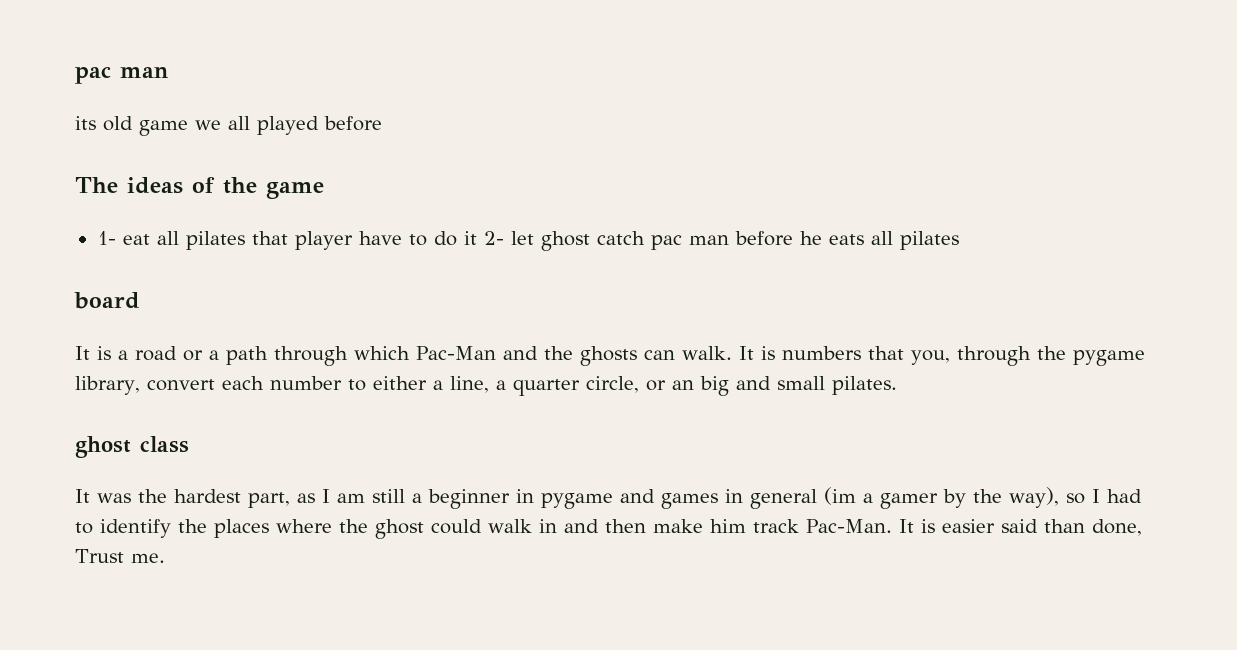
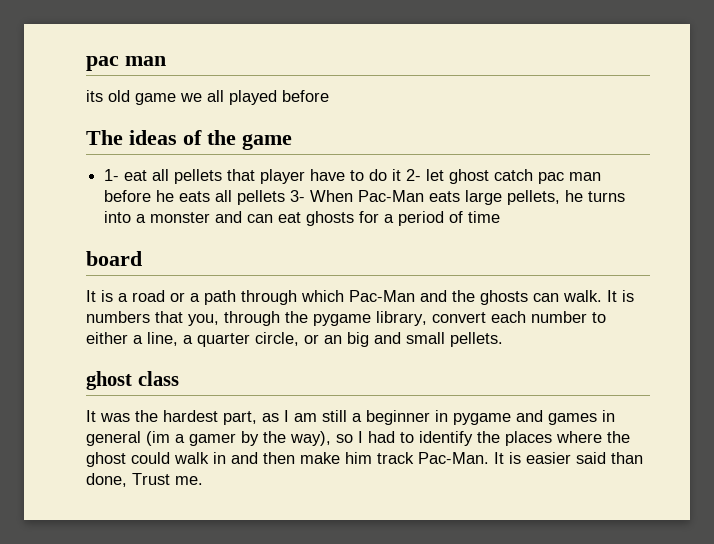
- 1- eat all pilates that player have to do it 2- let ghost catch pac man before he eats all pilates
+ 1- eat all pellets that player have to do it 2- let ghost catch pac man before he eats all pellets 3- When Pac-Man eats large pellets, he turns into a monster and can eat ghosts for a period of time
- It is numbers that you, through the pygame library, convert each number to either a line, a quarter circle, or an big and small pilates.
+ It is numbers that you, through the pygame library, convert each number to either a line, a quarter circle, or an big and small pellets.

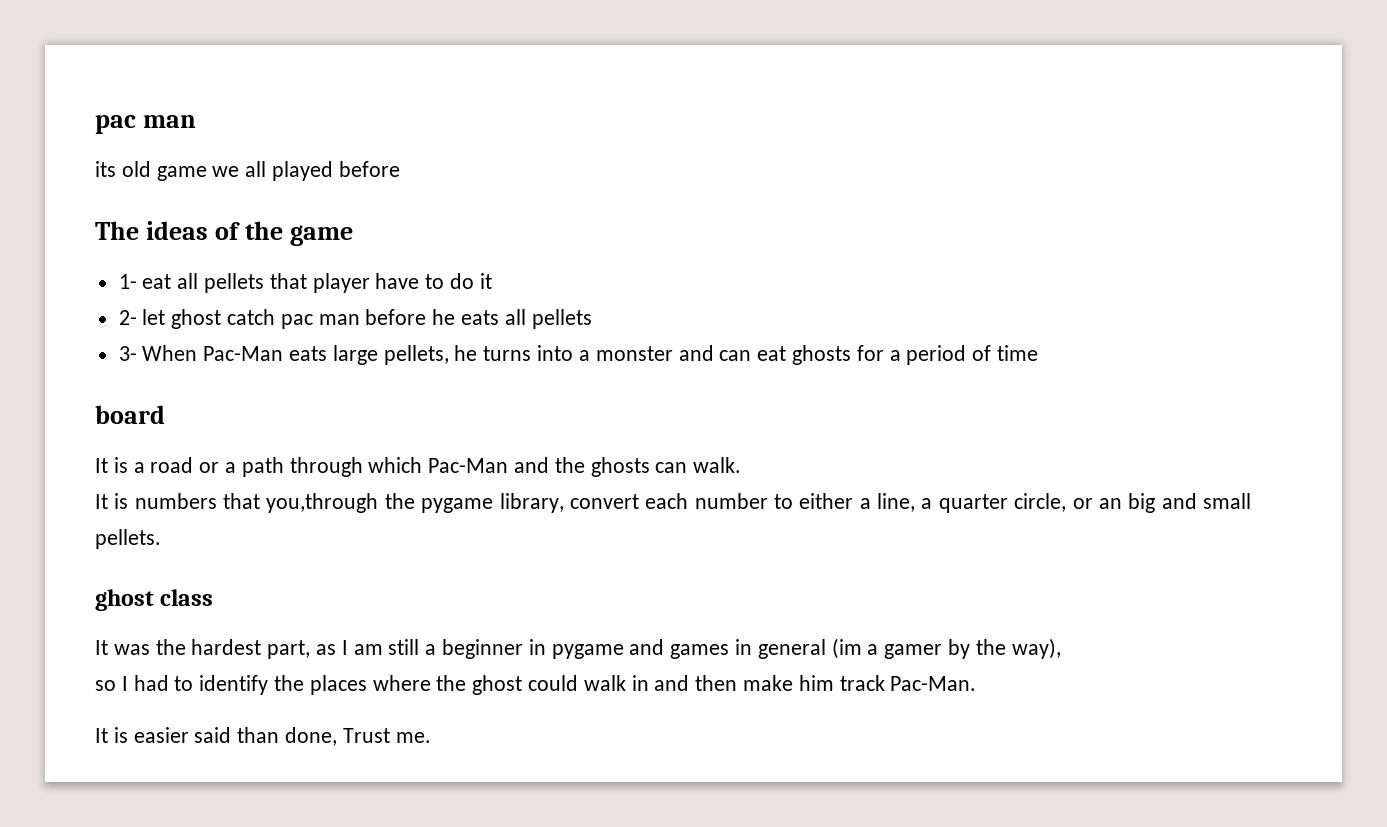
- 1- eat all pellets that player have to do it 2- let ghost catch pac man before he eats all pellets 3- When Pac-Man eats large pellets, he turns into a monster and can eat ghosts for a period of time
+ 1- eat all pellets that player have to do it
+ 2- let ghost catch pac man before he eats all pellets
+ 3- When Pac-Man eats large pellets, he turns into a monster and can eat ghosts for a period of time
- It is a road or a path through which Pac-Man and the ghosts can walk. It is numbers that you, through the pygame library, convert each number to either a line, a quarter circle, or an big and small pellets.
+ It is a road or a path through which Pac-Man and the ghosts can walk.
+ It is numbers that you,through the pygame library, convert each number to either a line, a quarter circle, or an big and small pellets.
- It was the hardest part, as I am still a beginner in pygame and games in general (im a gamer by the way), so I had to identify the places where the ghost could walk in and then make him track Pac-Man. It is easier said than done, Trust me.
+ It was the hardest part, as I am still a beginner in pygame and games in general (im a gamer by the way),
+ so I had to identify the places where the ghost could walk in and then make him track Pac-Man.
+ It is easier said than done, Trust me.

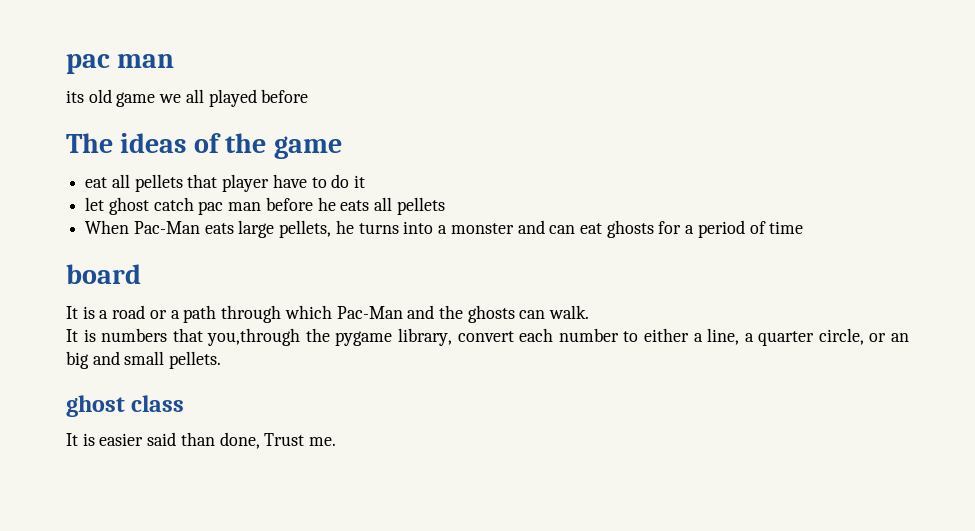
- 1- eat all pellets that player have to do it
+ eat all pellets that player have to do it
- 2- let ghost catch pac man before he eats all pellets
+ let ghost catch pac man before he eats all pellets
- 3- When Pac-Man eats large pellets, he turns into a monster and can eat ghosts for a period of time
+ When Pac-Man eats large pellets, he turns into a monster and can eat ghosts for a period of time
- It was the hardest part, as I am still a beginner in pygame and games in general (im a gamer by the way),
- so I had to identify the places where the ghost could walk in and then make him track Pac-Man.

